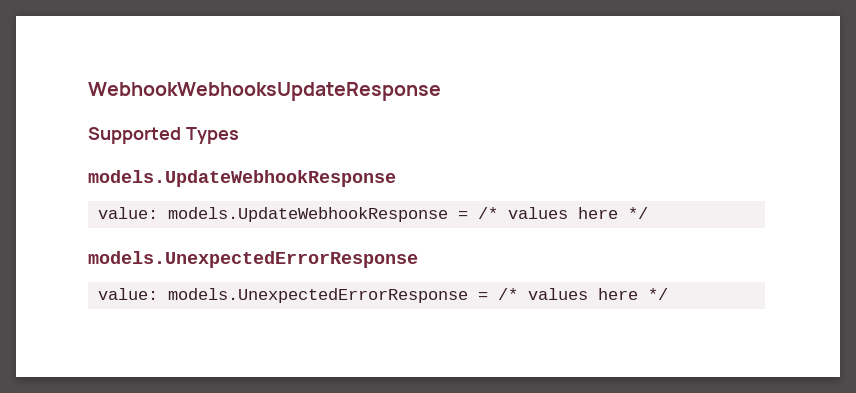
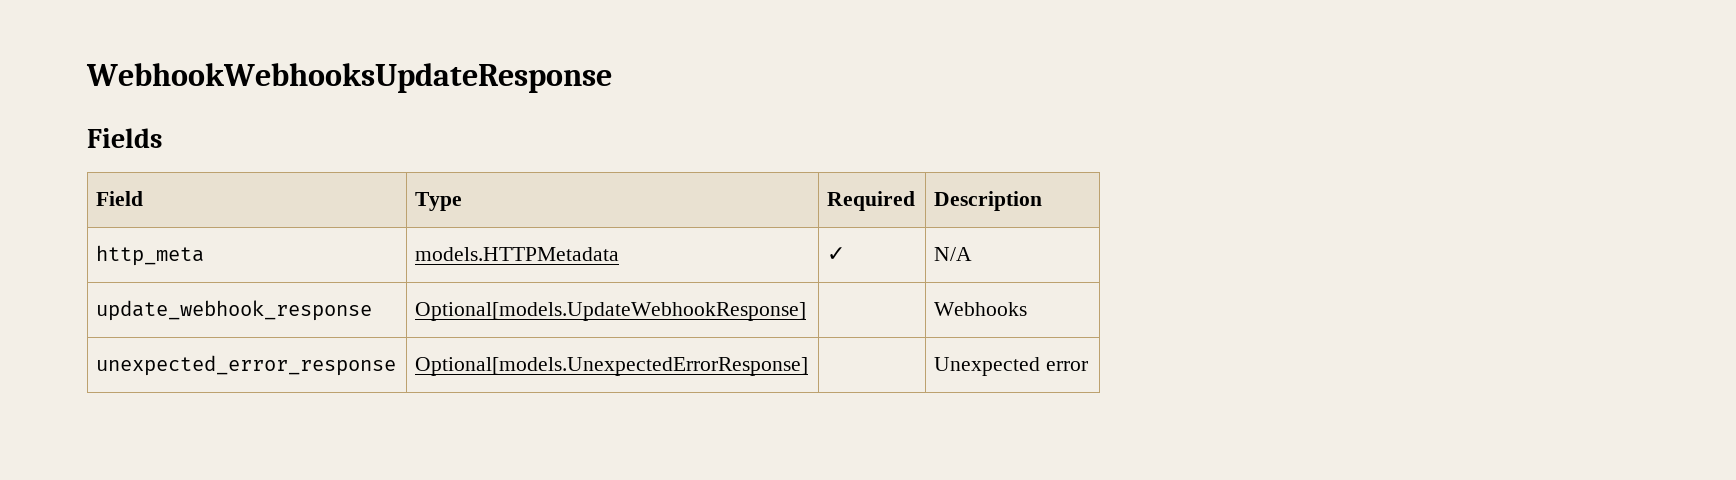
- Supported Types
- models.UpdateWebhookResponse
- value: models.UpdateWebhookResponse = /* values here */
- models.UnexpectedErrorResponse
- value: models.UnexpectedErrorResponse = /* values here */
+ Fields
+ Field | Type | Required | Description
+ http_meta | models.HTTPMetadata | ✓ | N/A
+ update_webhook_response | Optional[models.UpdateWebhookResponse] | | Webhooks
+ unexpected_error_response | Optional[models.UnexpectedErrorResponse] | | Unexpected error

